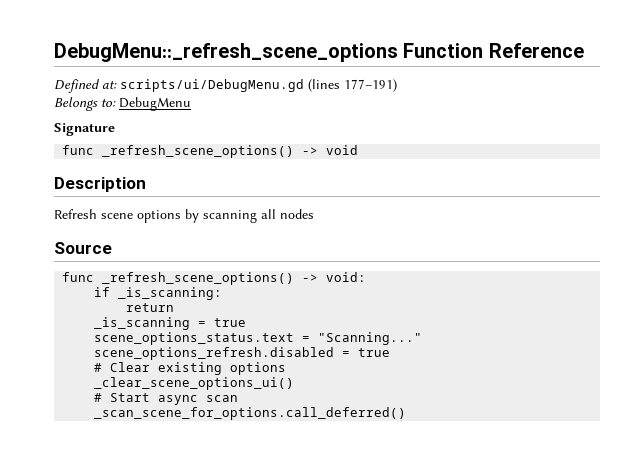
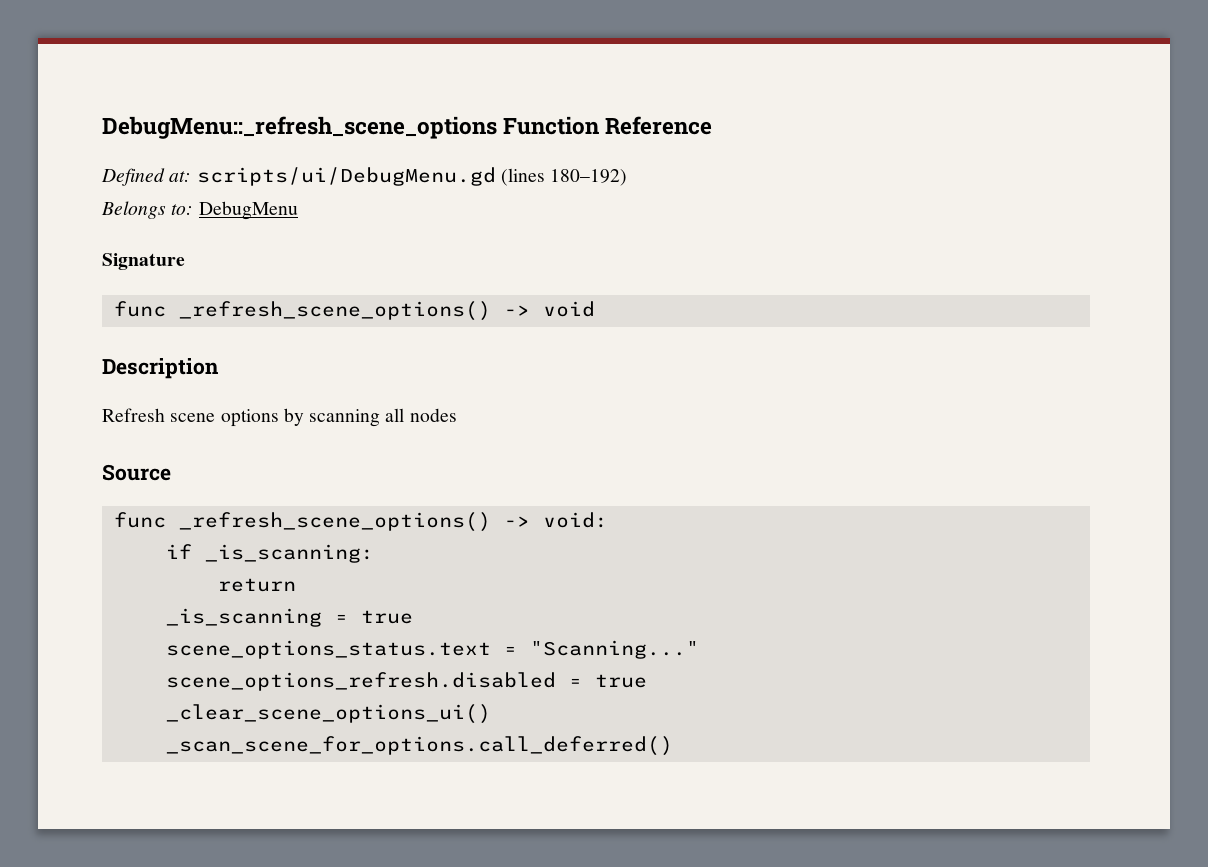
- Defined at: scripts/ui/DebugMenu.gd (lines 177–191)
+ Defined at: scripts/ui/DebugMenu.gd (lines 180–192)
- # Clear existing options
  _clear_scene_options_ui()
- # Start async scan

